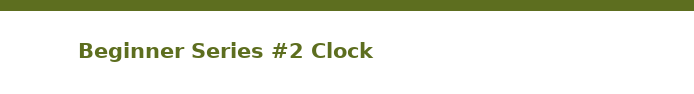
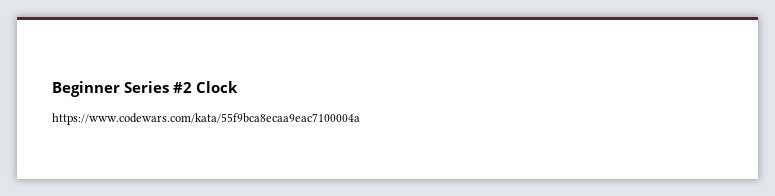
+ https://www.codewars.com/kata/55f9bca8ecaa9eac7100004a

